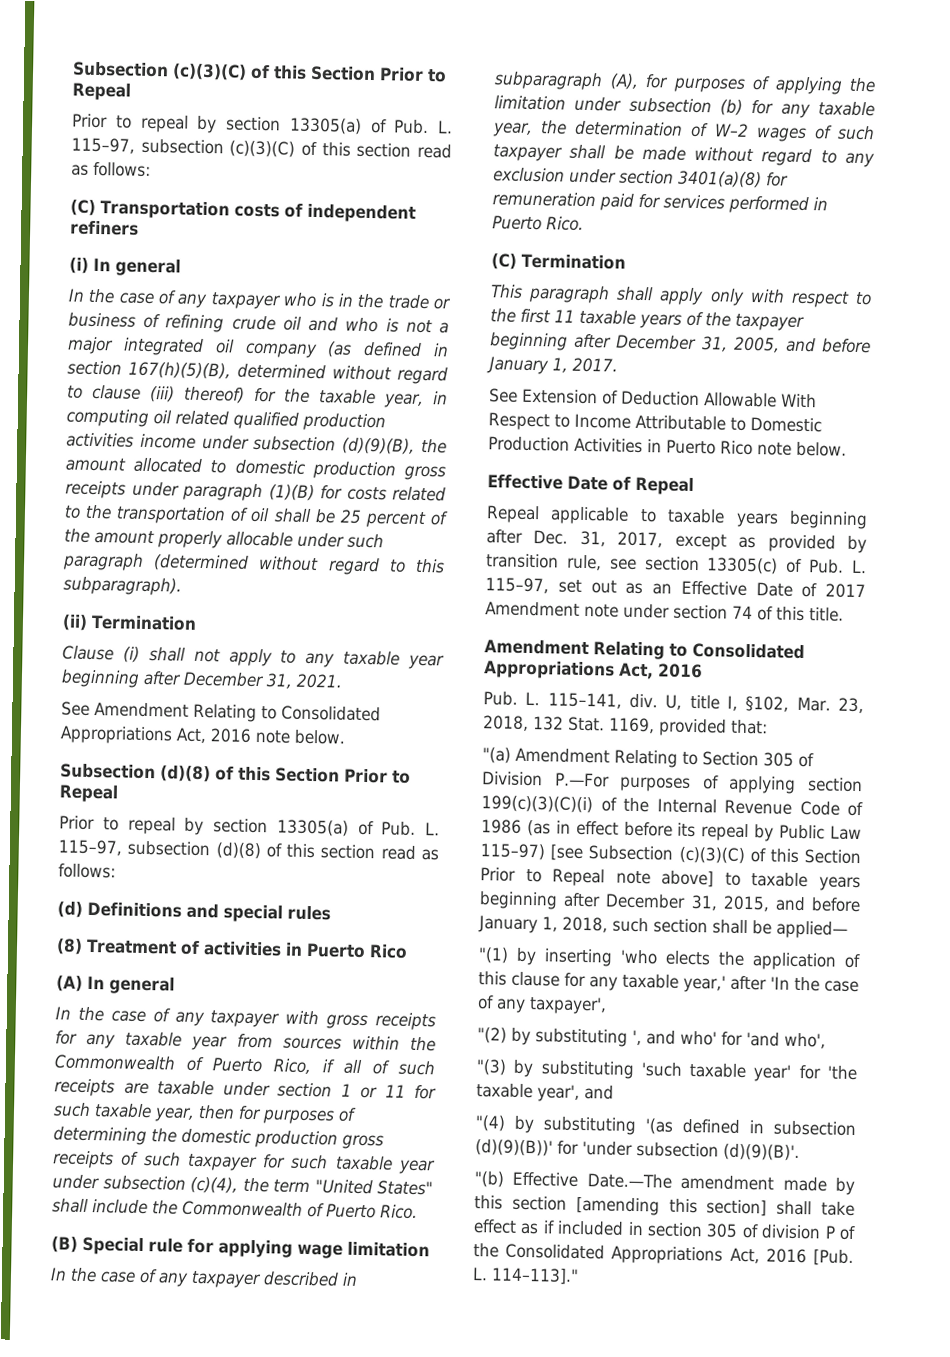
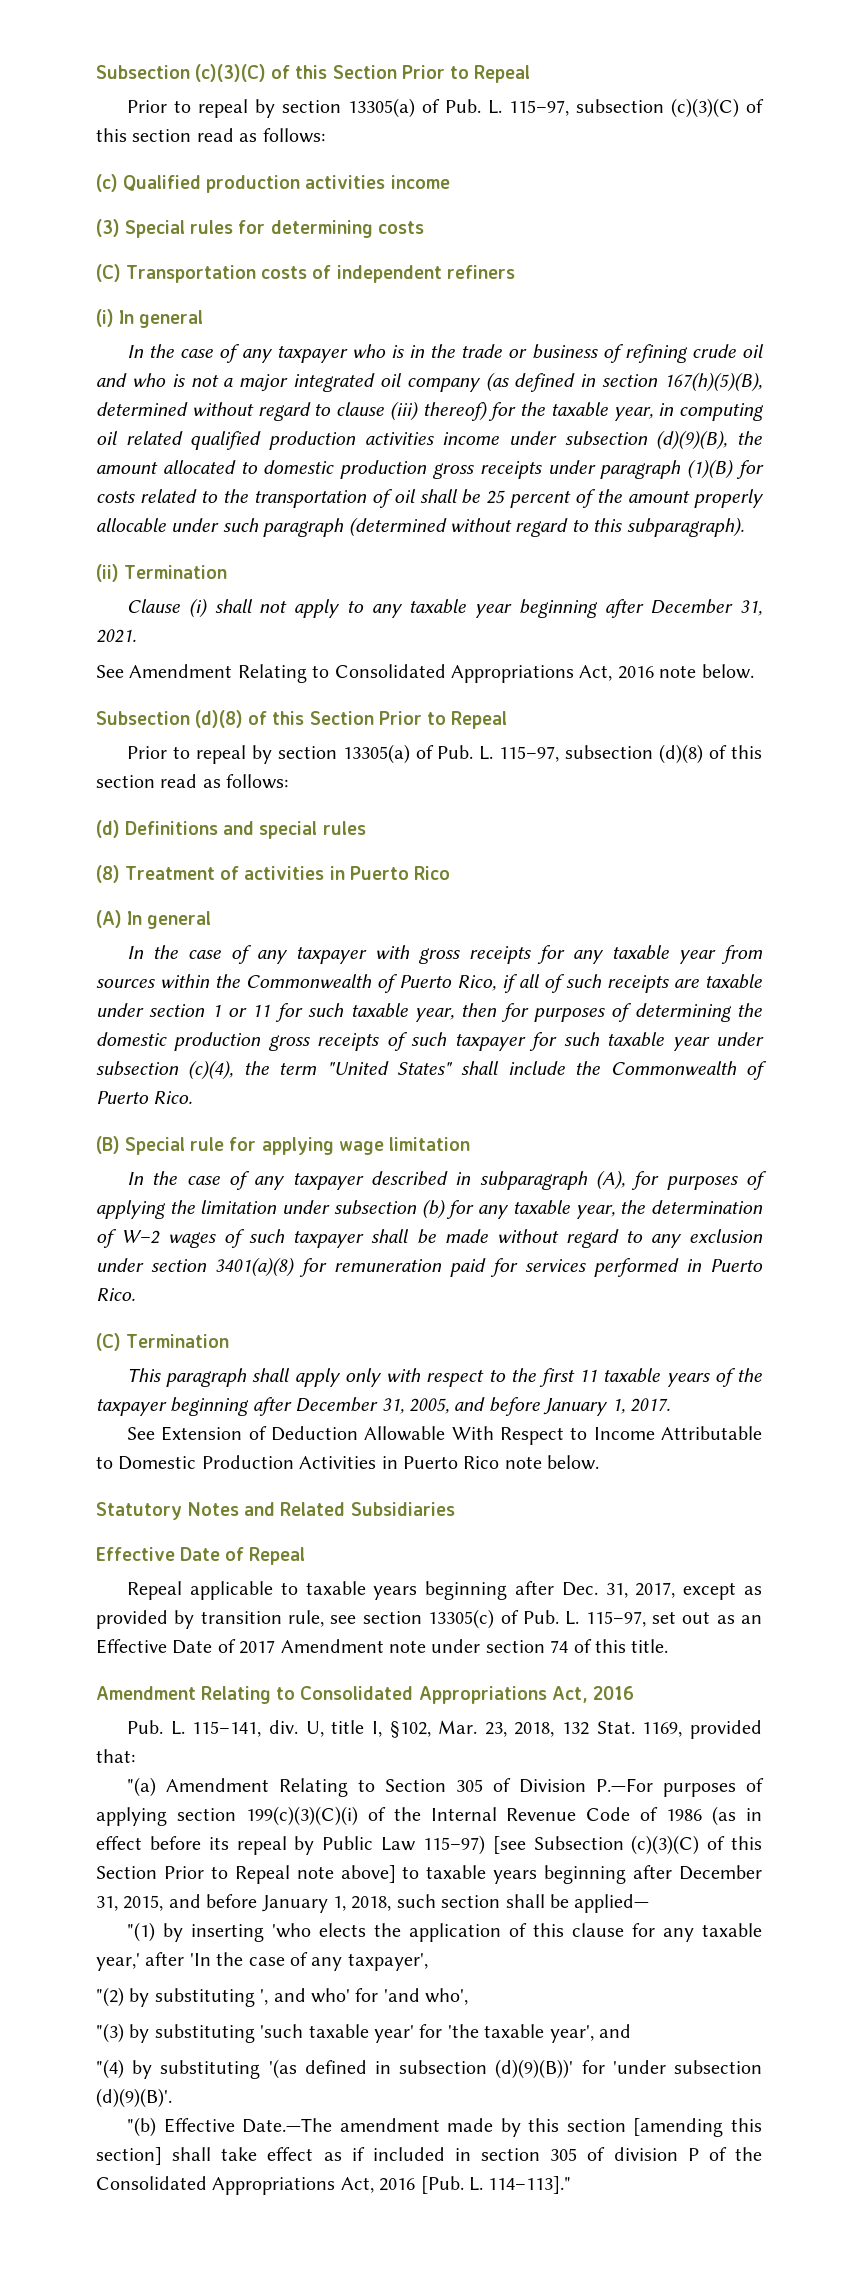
+ (c) Qualified production activities income
+ (3) Special rules for determining costs
+ Statutory Notes and Related Subsidiaries

